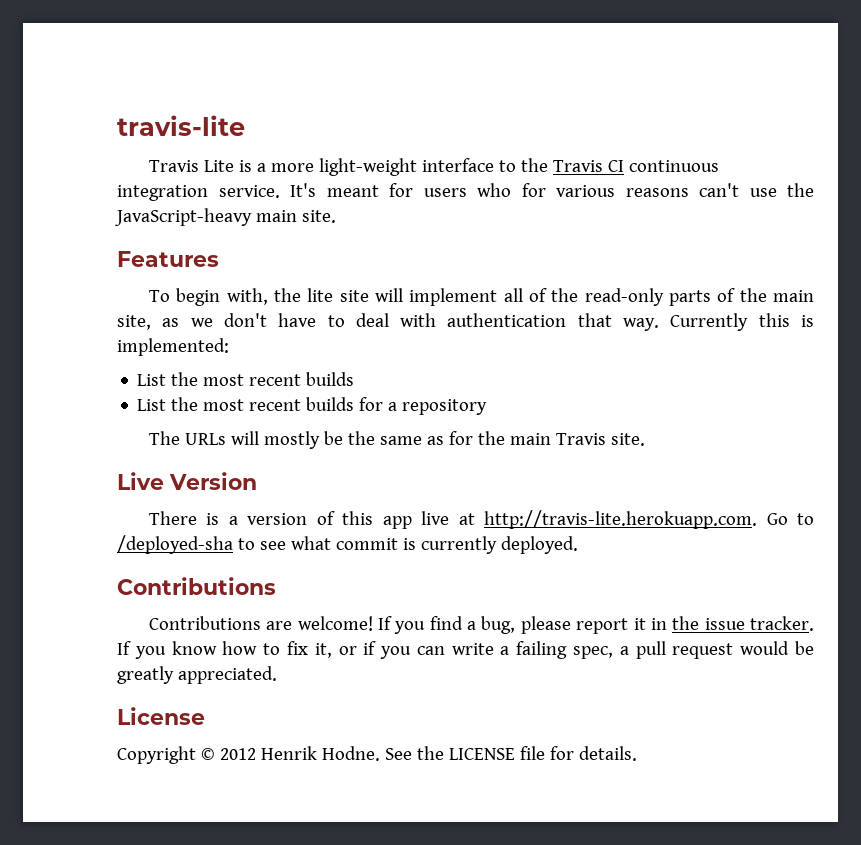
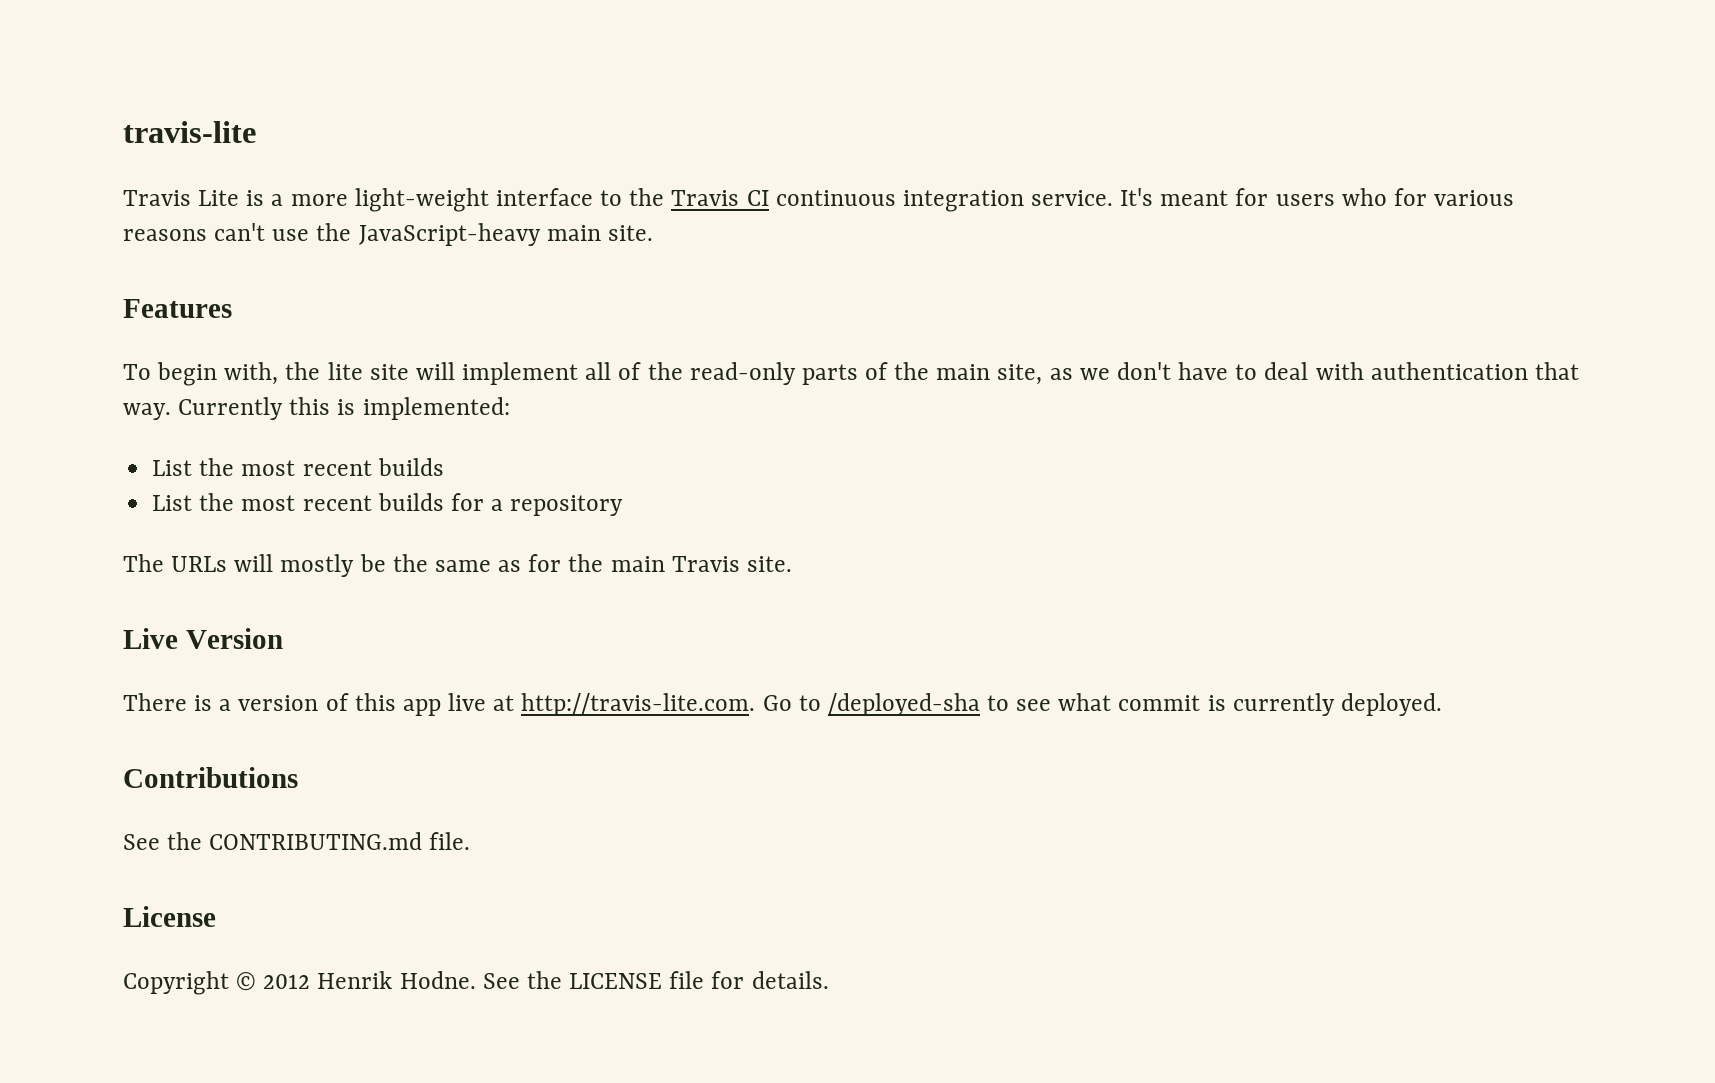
- There is a version of this app live at http://travis-lite.herokuapp.com. Go to /deployed-sha to see what commit is currently deployed.
+ There is a version of this app live at http://travis-lite.com. Go to /deployed-sha to see what commit is currently deployed.
- Contributions are welcome! If you find a bug, please report it in the issue tracker. If you know how to fix it, or if you can write a failing spec, a pull request would be greatly appreciated.
+ See the CONTRIBUTING.md file.

